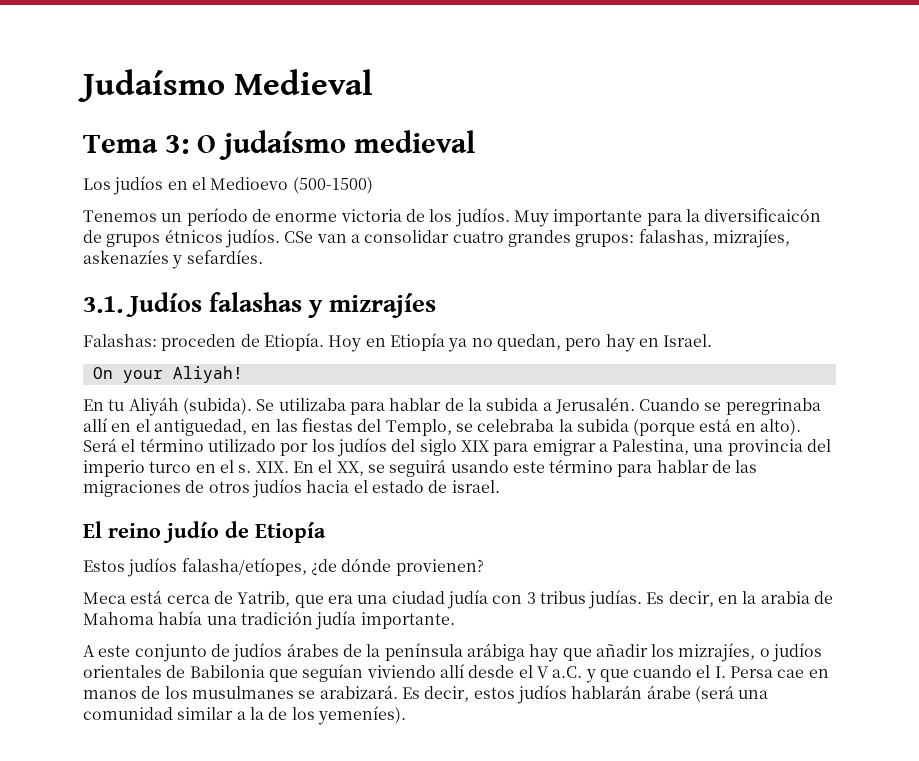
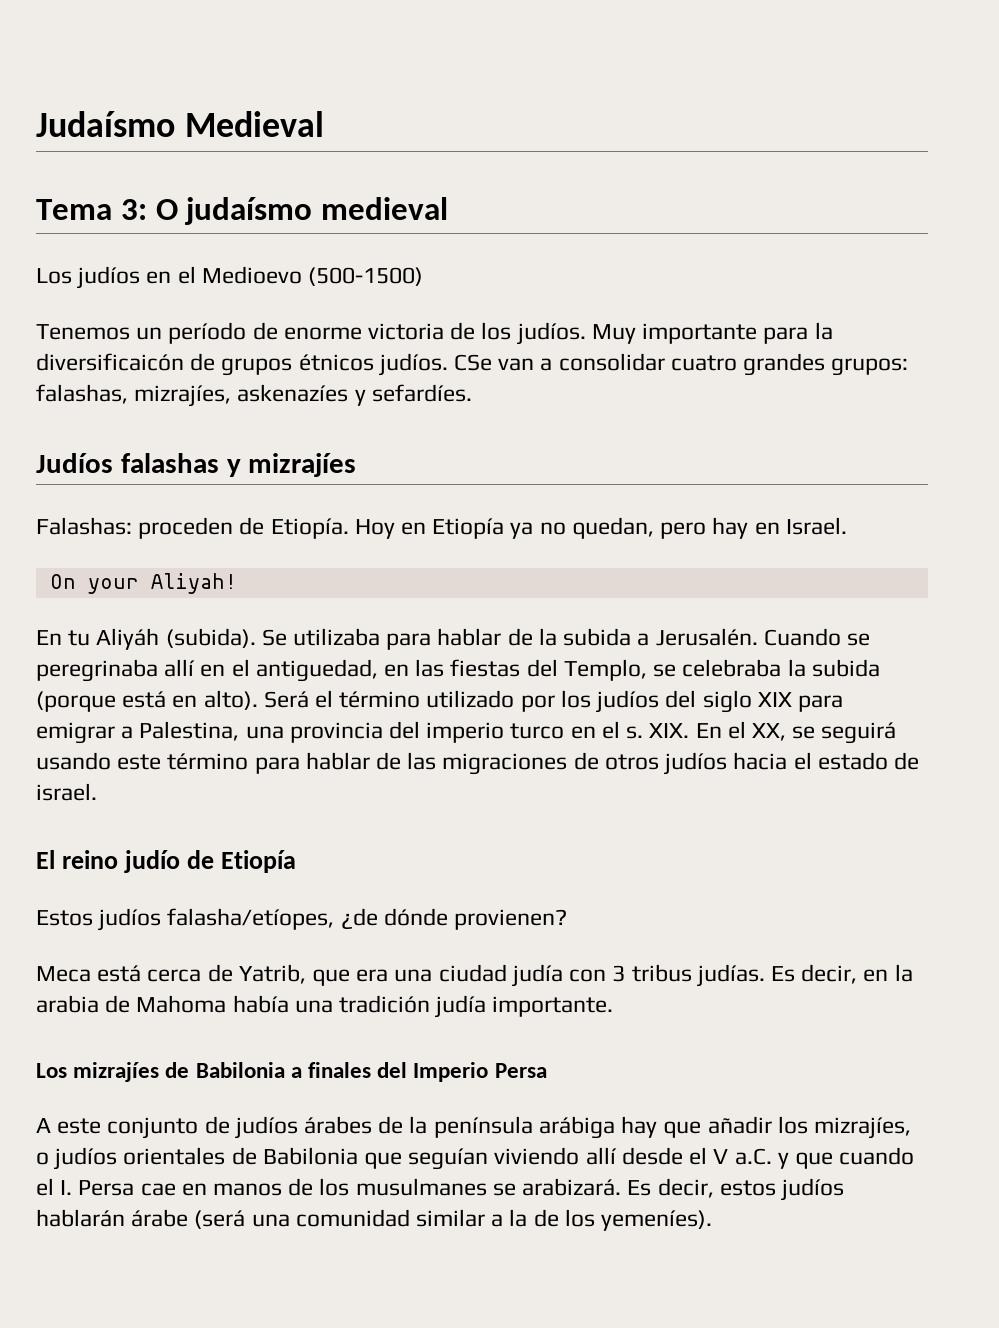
- 3.1. Judíos falashas y mizrajíes
+ Judíos falashas y mizrajíes
+ Los mizrajíes de Babilonia a finales del Imperio Persa

